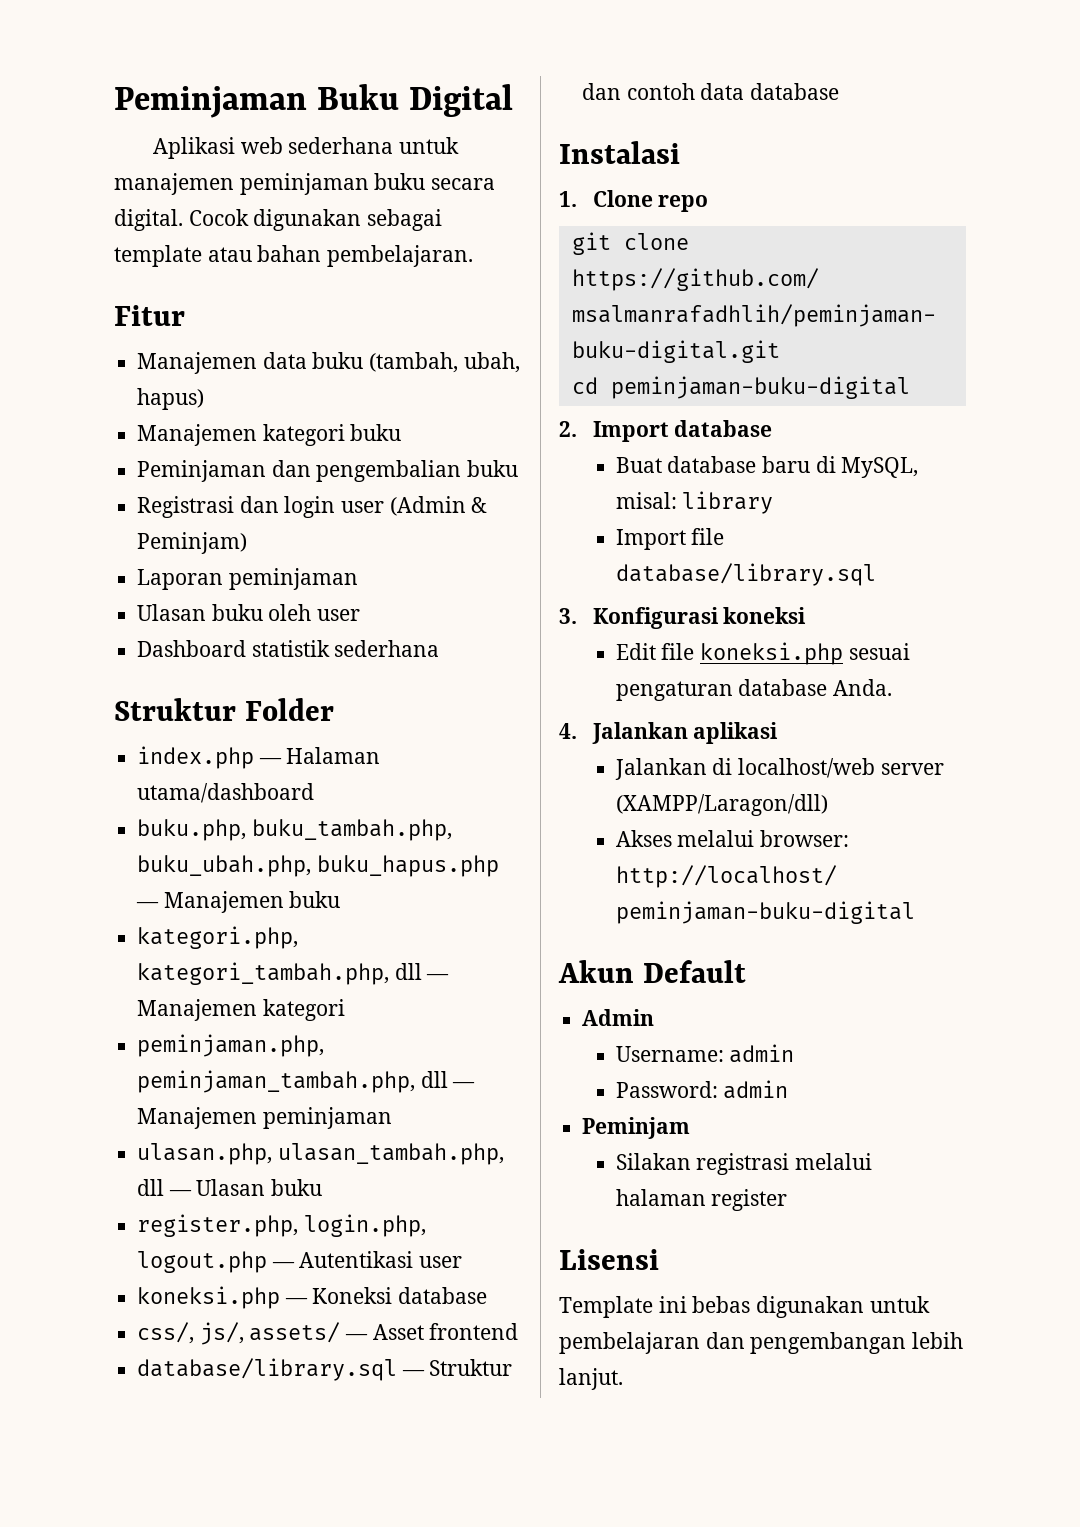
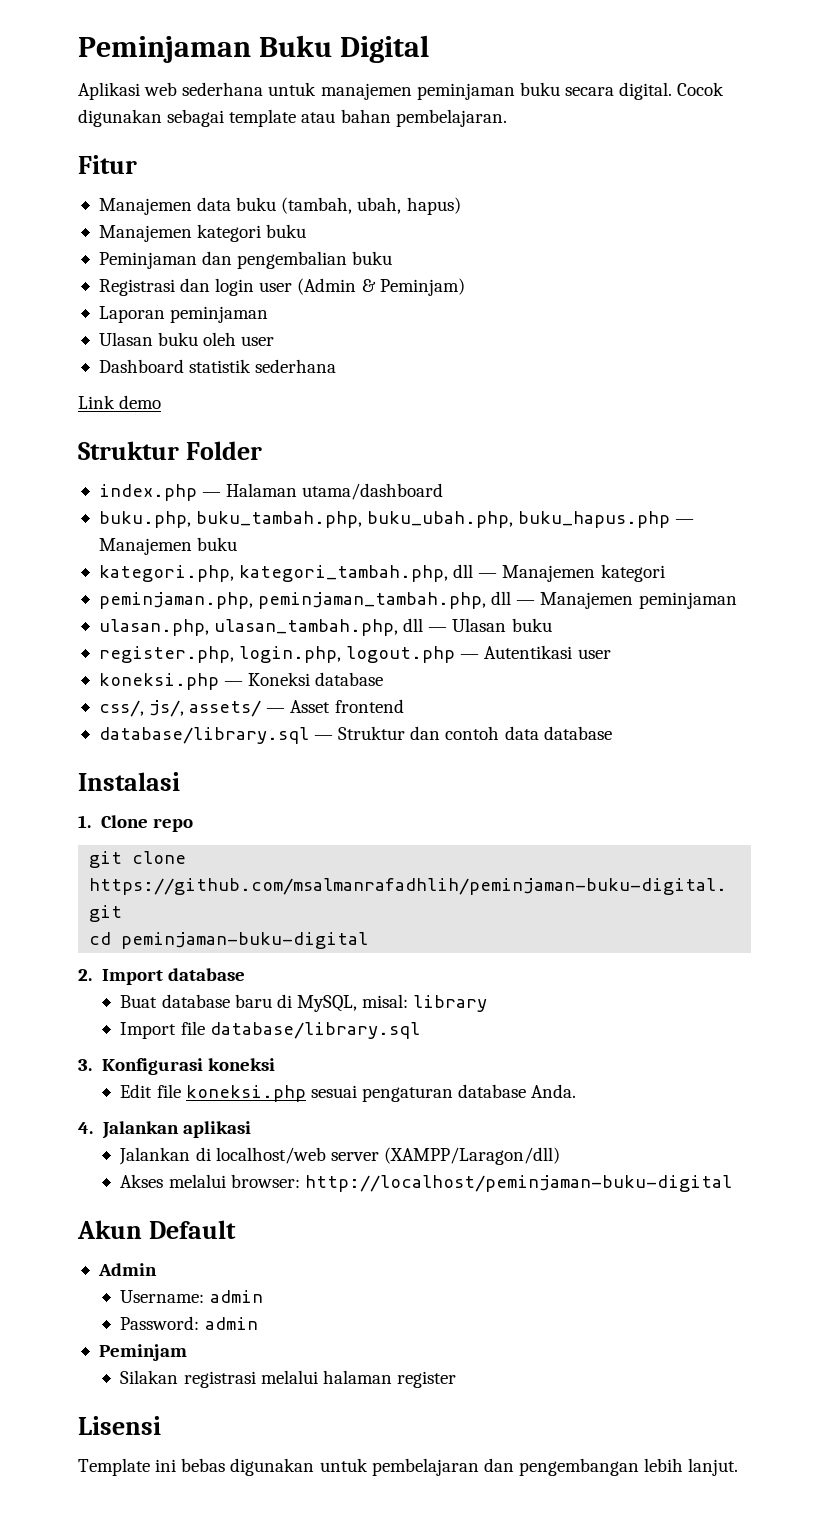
+ Link demo

